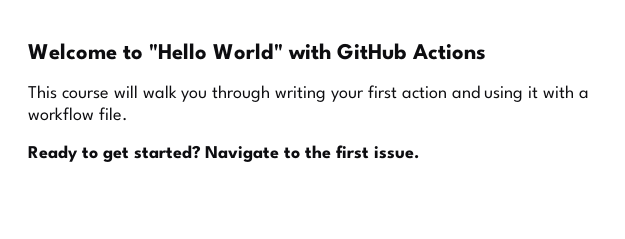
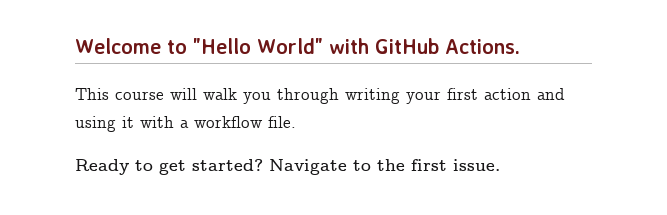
- Welcome to "Hello World" with GitHub Actions
+ Welcome to "Hello World" with GitHub Actions.

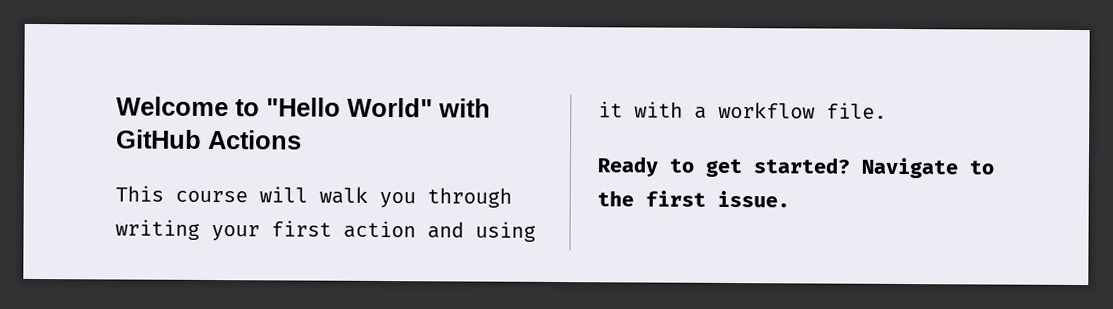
- Welcome to "Hello World" with GitHub Actions.
+ Welcome to "Hello World" with GitHub Actions

